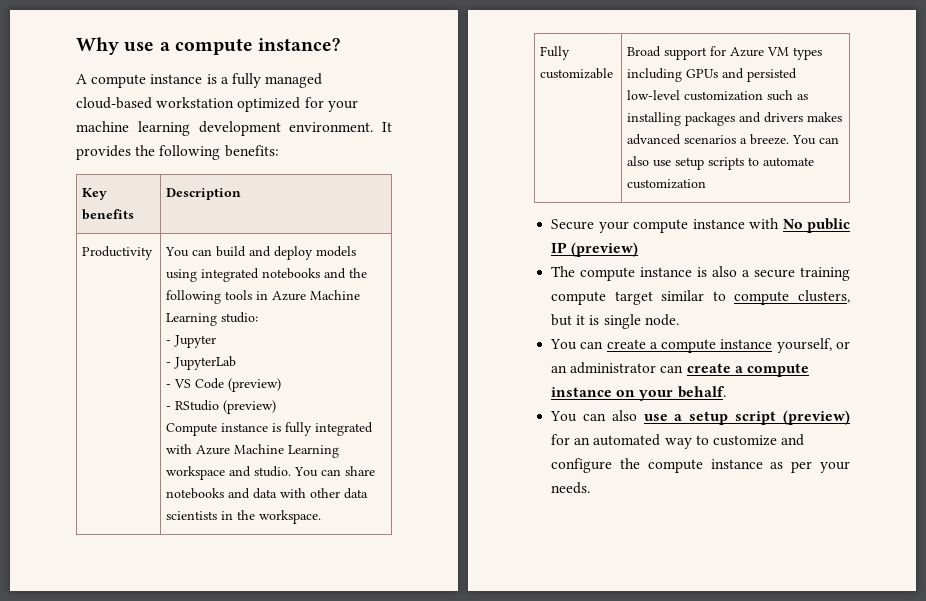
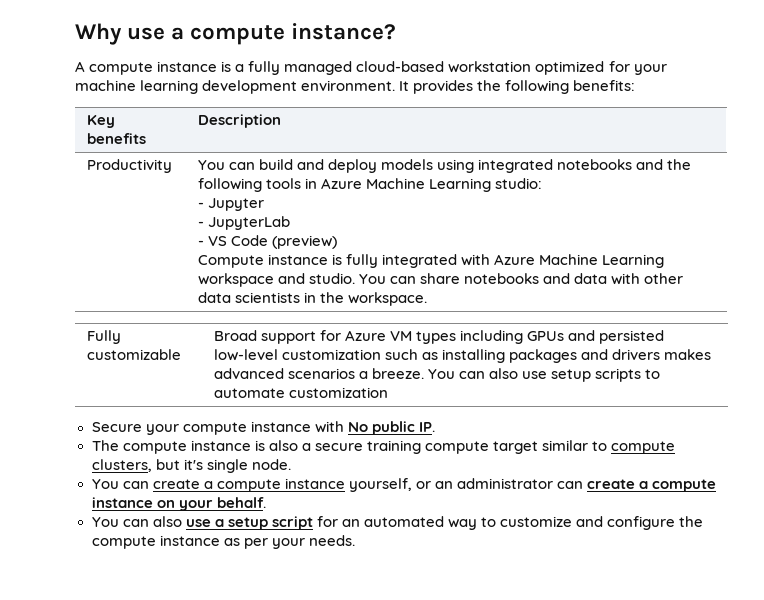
- - RStudio (preview)
- Secure your compute instance with No public IP (preview)
+ Secure your compute instance with No public IP.
- The compute instance is also a secure training compute target similar to compute clusters, but it is single node.
+ The compute instance is also a secure training compute target similar to compute clusters, but it's single node.
- You can also use a setup script (preview) for an automated way to customize and configure the compute instance as per your needs.
+ You can also use a setup script for an automated way to customize and configure the compute instance as per your needs.

